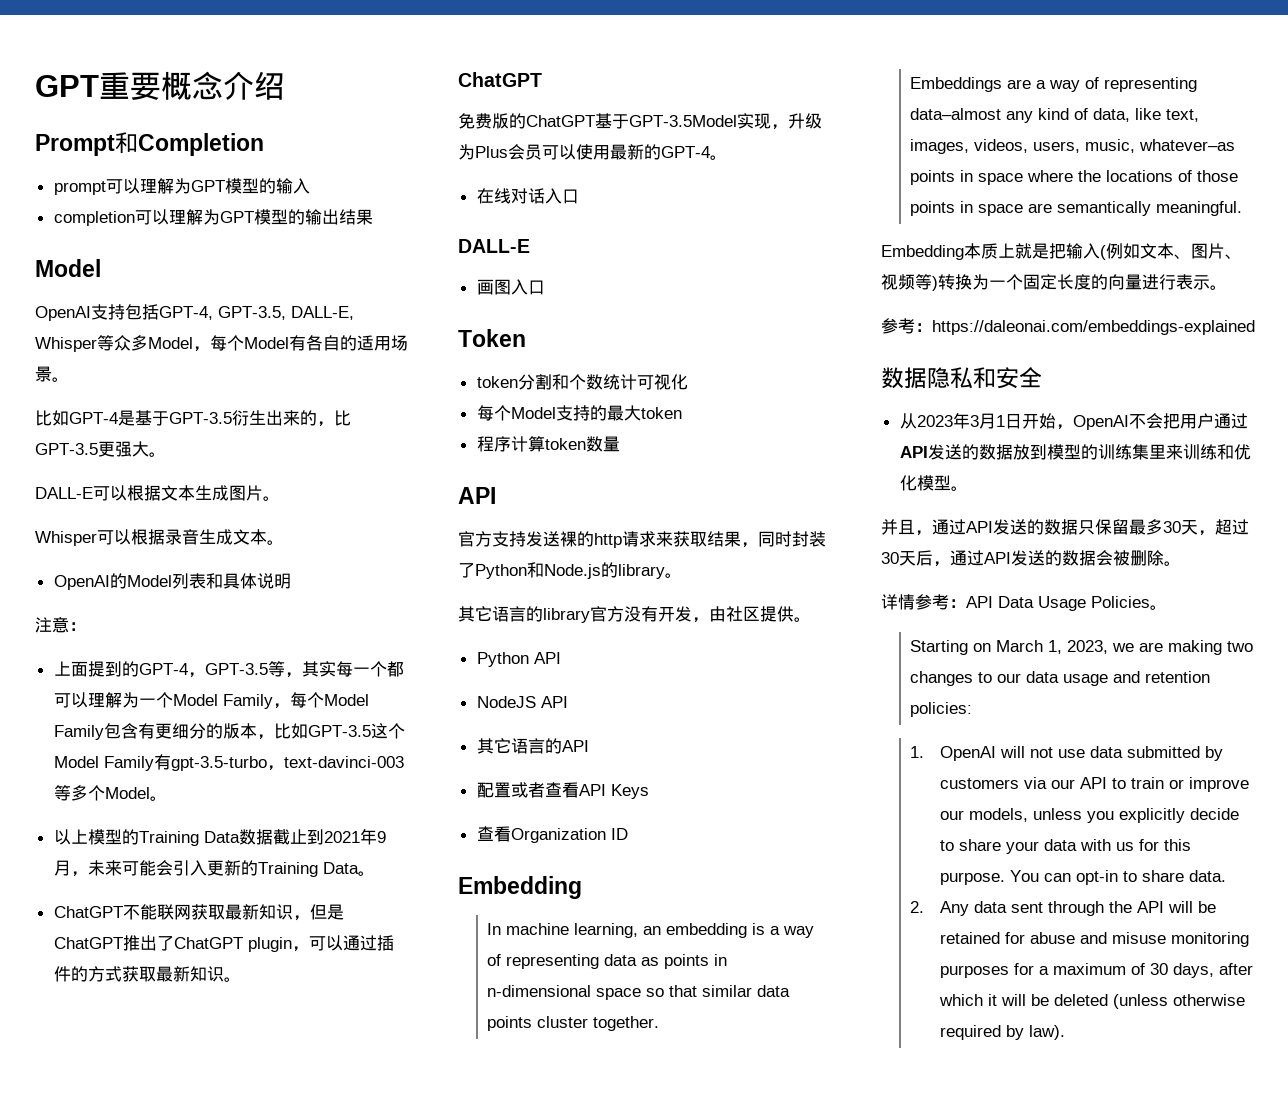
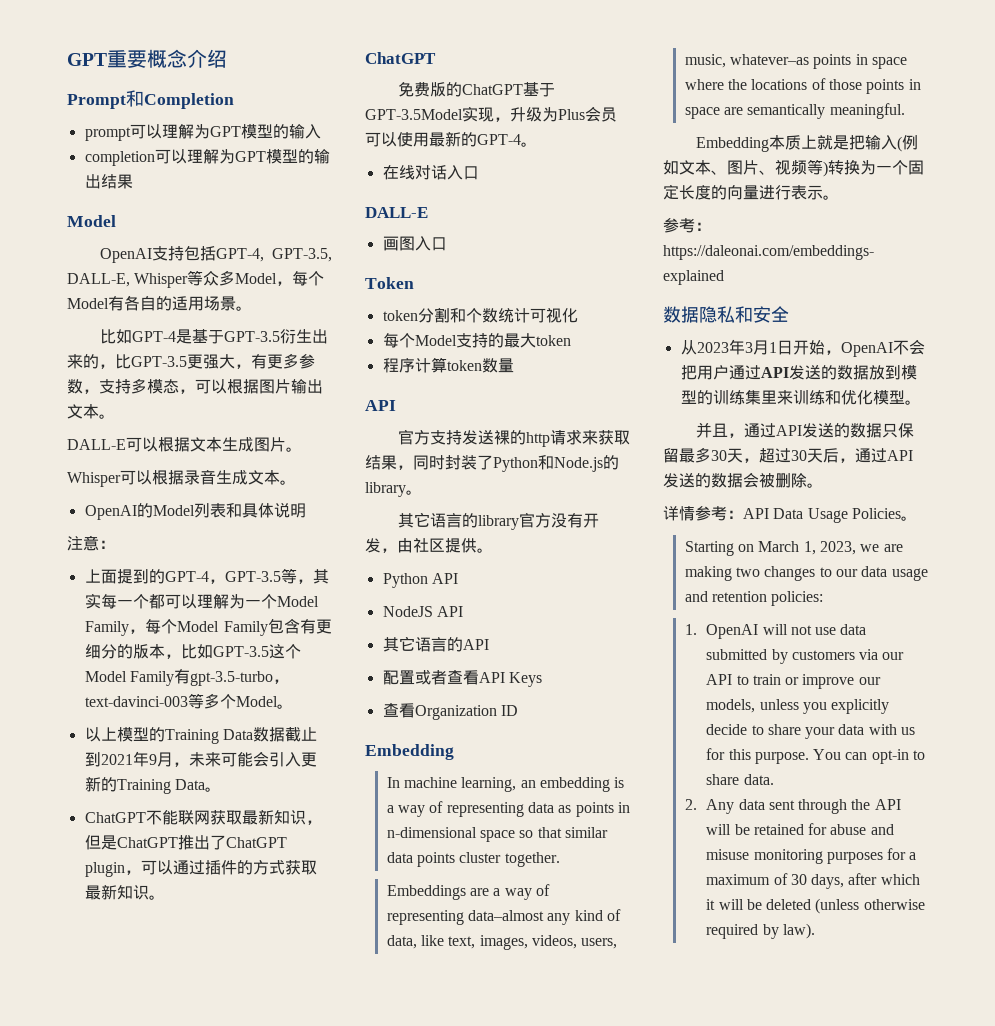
- 比如GPT-4是基于GPT-3.5衍生出来的，比GPT-3.5更强大。
+ 比如GPT-4是基于GPT-3.5衍生出来的，比GPT-3.5更强大，有更多参数，支持多模态，可以根据图片输出文本。

